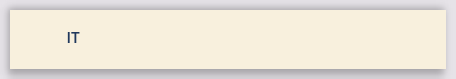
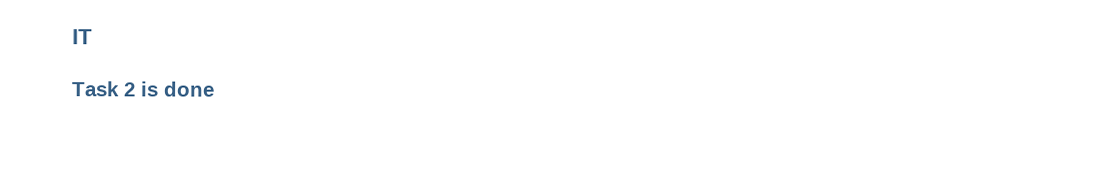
+ Task 2 is done

